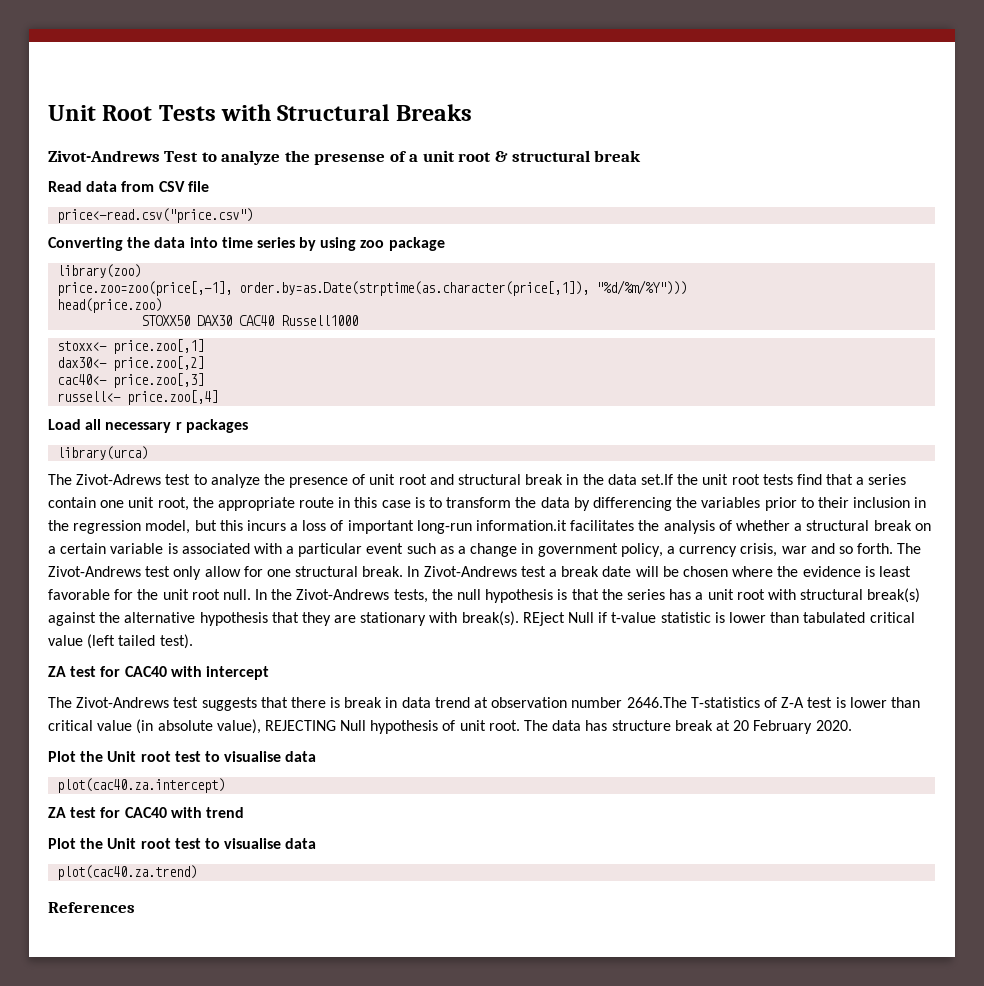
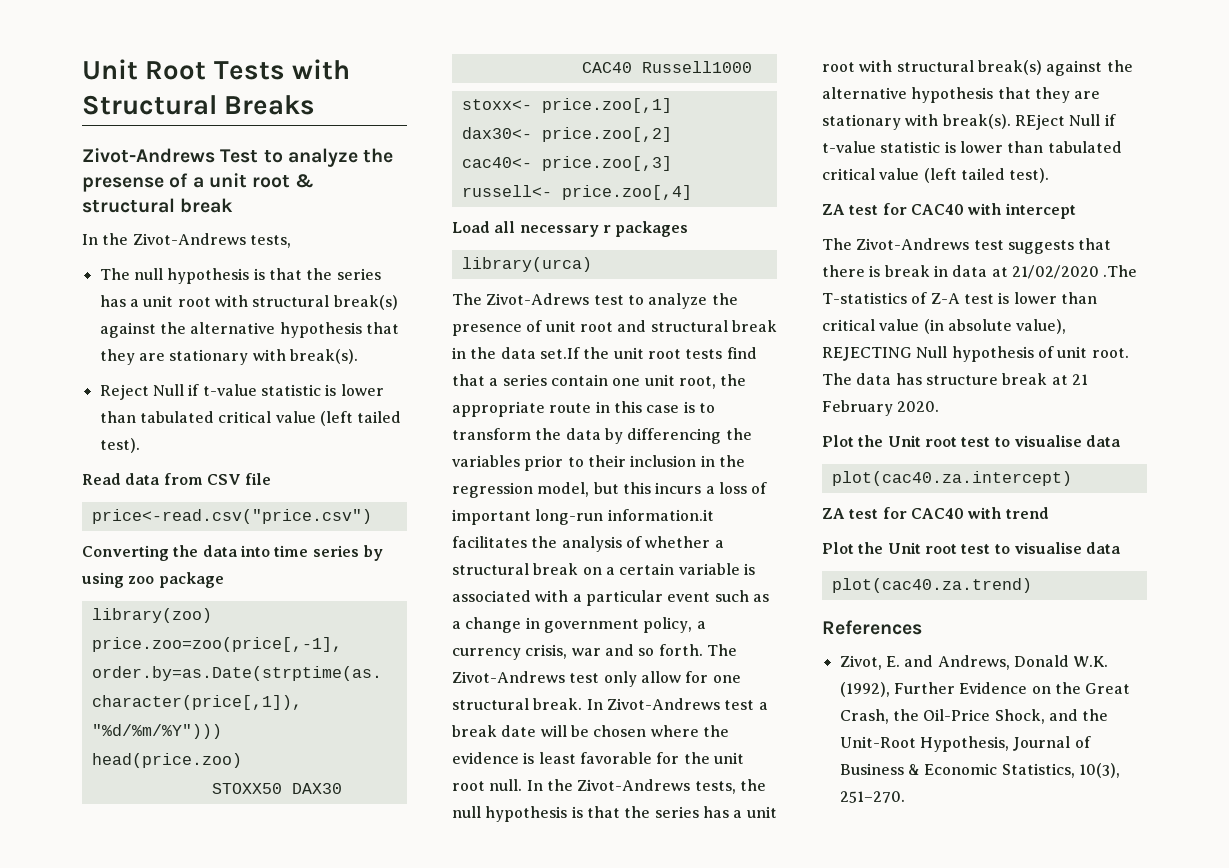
  Zivot-Andrews Test to analyze the presense of a unit root & structural break
+ In the Zivot-Andrews tests,
+ The null hypothesis is that the series has a unit root with structural break(s) against the alternative hypothesis that they are stationary with break(s).
+ Reject Null if t-value statistic is lower than tabulated critical value (left tailed test).
- The Zivot-Andrews test suggests that there is break in data trend at observation number 2646.The T-statistics of Z-A test is lower than critical value (in absolute value), REJECTING Null hypothesis of unit root.
+ The Zivot-Andrews test suggests that there is break in data at 21/02/2020 .The T-statistics of Z-A test is lower than critical value (in absolute value), REJECTING Null hypothesis of unit root.
- The data has structure break at 20 February 2020.
+ The data has structure break at 21 February 2020.
+ Zivot, E. and Andrews, Donald W.K. (1992), Further Evidence on the Great Crash, the Oil-Price Shock, and the Unit-Root Hypothesis, Journal of Business & Economic Statistics, 10(3), 251–270.

